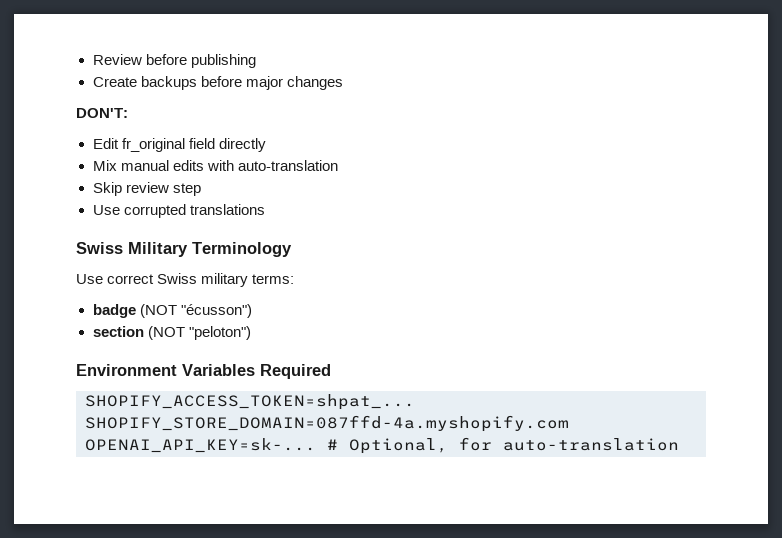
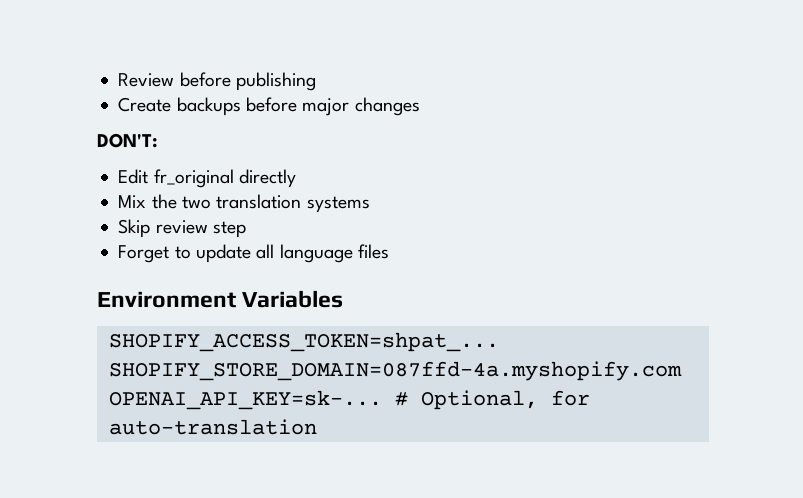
- Edit fr_original field directly
+ Edit fr_original directly
- Mix manual edits with auto-translation
+ Mix the two translation systems
- Use corrupted translations
- Swiss Military Terminology
- Use correct Swiss military terms:
- badge (NOT "écusson")
- section (NOT "peloton")
+ Forget to update all language files
- Environment Variables Required
+ Environment Variables

